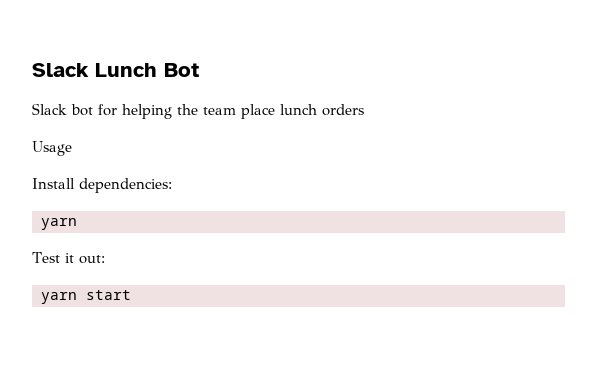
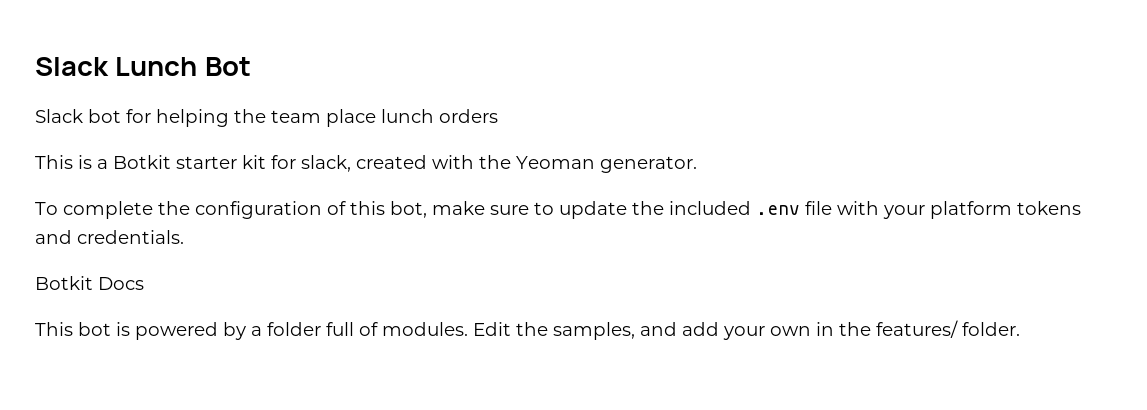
- Usage
- Install dependencies:
- yarn
- Test it out:
- yarn start
+ This is a Botkit starter kit for slack, created with the Yeoman generator.
+ To complete the configuration of this bot, make sure to update the included .env file with your platform tokens and credentials.
+ Botkit Docs
+ This bot is powered by a folder full of modules. Edit the samples, and add your own in the features/ folder.

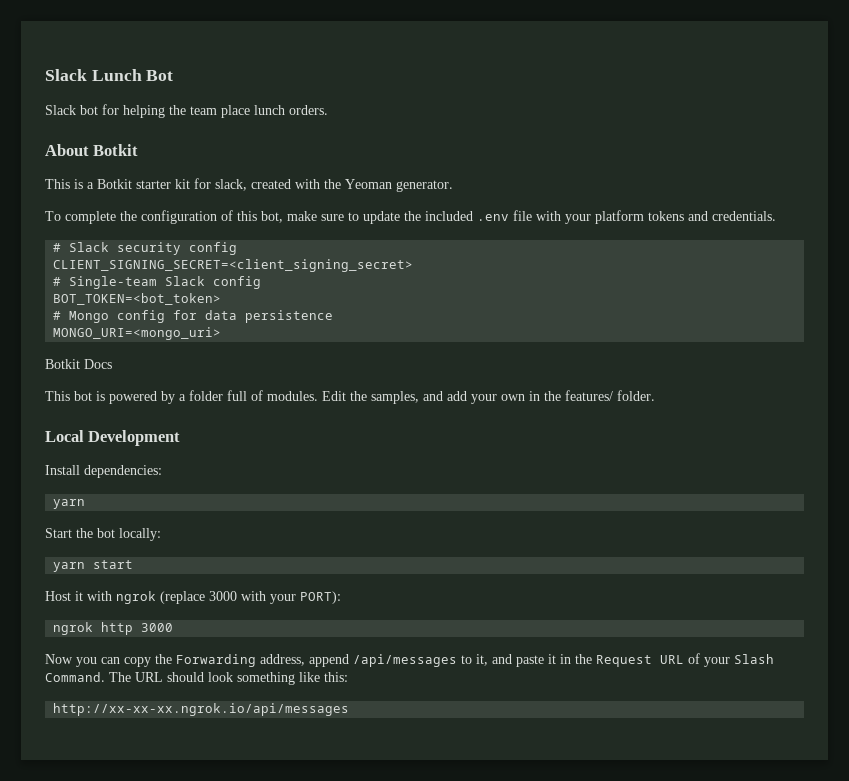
- Slack bot for helping the team place lunch orders
+ Slack bot for helping the team place lunch orders.
+ About Botkit
+ # Slack security config
+ CLIENT_SIGNING_SECRET=<client_signing_secret>
+ # Single-team Slack config
+ BOT_TOKEN=<bot_token>
+ # Mongo config for data persistence
+ MONGO_URI=<mongo_uri>
+ Local Development
+ Install dependencies:
+ yarn
+ Start the bot locally:
+ yarn start
+ Host it with ngrok (replace 3000 with your PORT):
+ ngrok http 3000
+ Now you can copy the Forwarding address, append /api/messages to it, and paste it in the Request URL of your Slash Command. The URL should look something like this:
+ http://xx-xx-xx.ngrok.io/api/messages

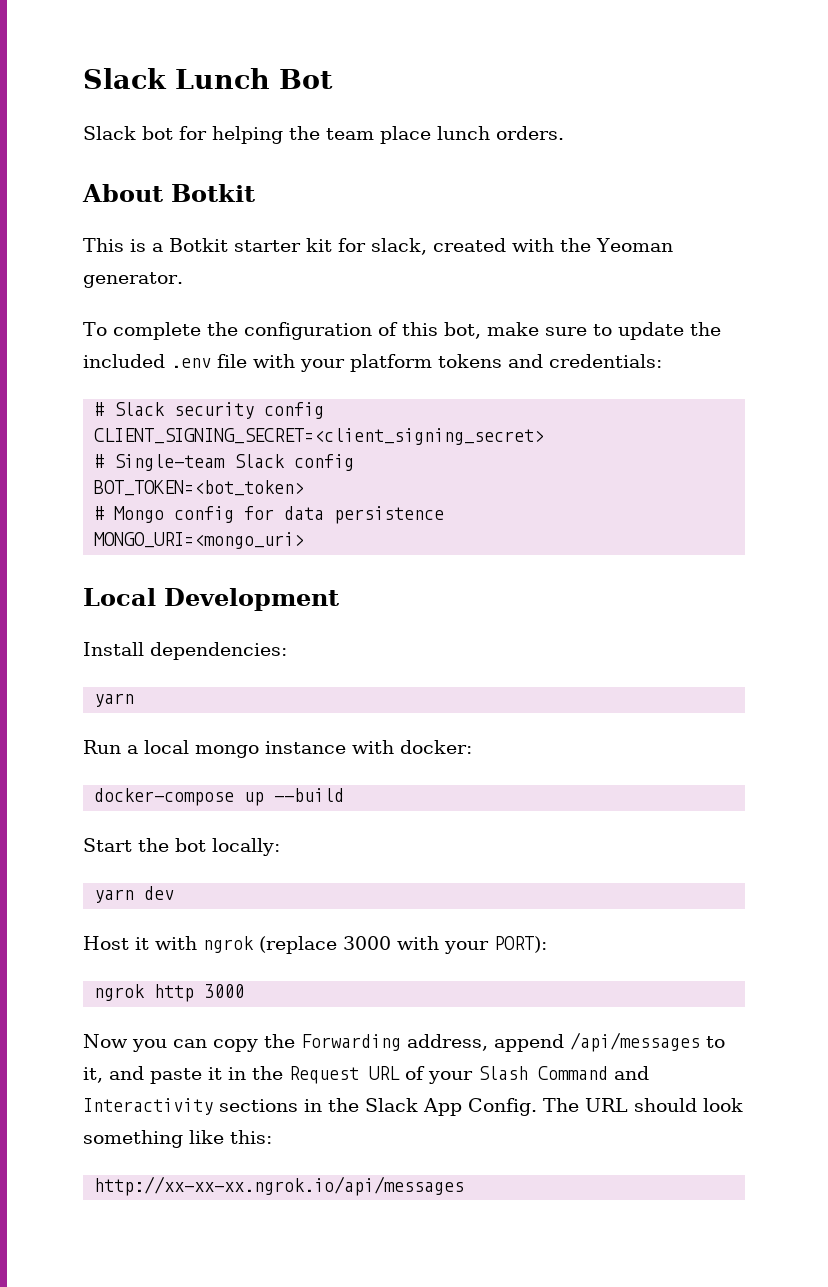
- To complete the configuration of this bot, make sure to update the included .env file with your platform tokens and credentials.
+ To complete the configuration of this bot, make sure to update the included .env file with your platform tokens and credentials:
- Botkit Docs
- This bot is powered by a folder full of modules. Edit the samples, and add your own in the features/ folder.
+ Run a local mongo instance with docker:
+ docker-compose up --build
- yarn start
+ yarn dev
- Now you can copy the Forwarding address, append /api/messages to it, and paste it in the Request URL of your Slash Command.
+ Now you can copy the Forwarding address, append /api/messages to it, and paste it in the Request URL of your Slash Command and Interactivity sections in the Slack App Config.

